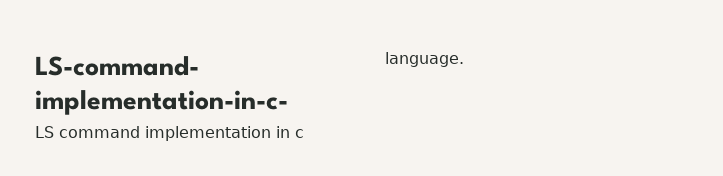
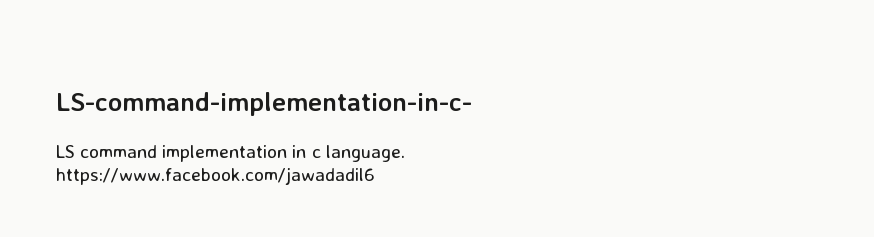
+ https://www.facebook.com/jawadadil6

